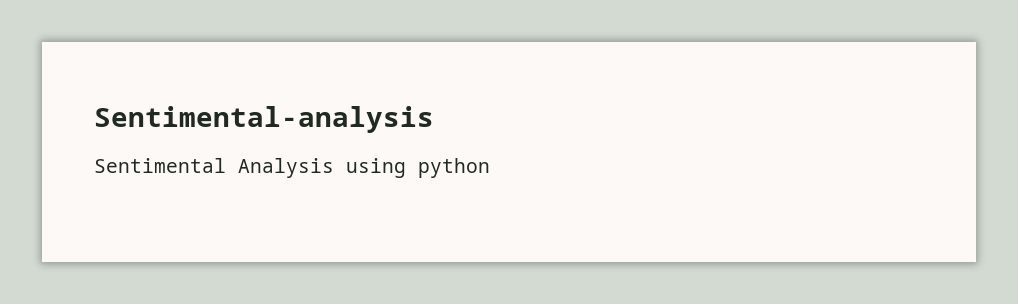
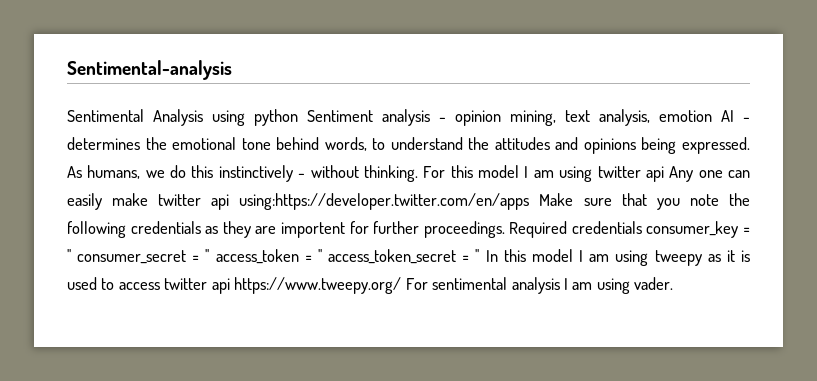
- Sentimental Analysis using python
+ Sentimental Analysis using python Sentiment analysis - opinion mining, text analysis, emotion AI - determines the emotional tone behind words, to understand the attitudes and opinions being expressed. As humans, we do this instinctively - without thinking. For this model I am using twitter api Any one can easily make twitter api using:https://developer.twitter.com/en/apps Make sure that you note the following credentials as they are importent for further proceedings. Required credentials consumer_key = '' consumer_secret = '' access_token = '' access_token_secret = '' In this model I am using tweepy as it is used to access twitter api https://www.tweepy.org/ For sentimental analysis I am using vader.

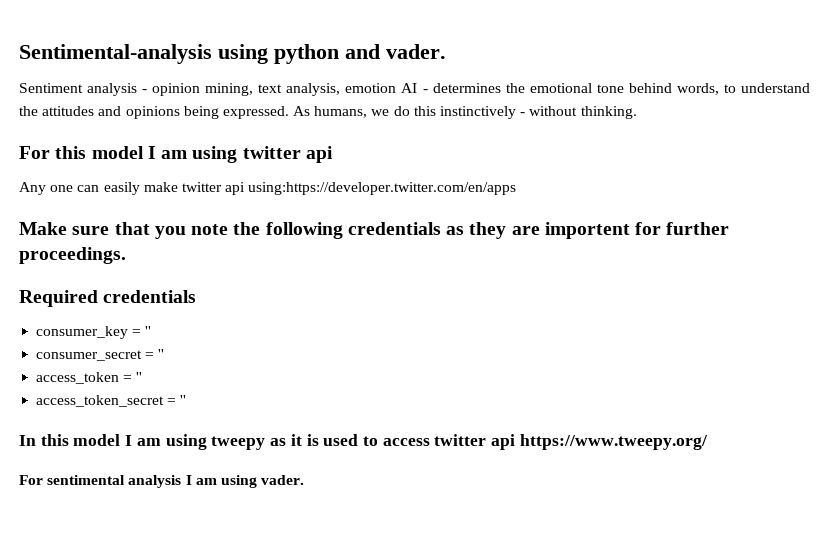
- Sentimental-analysis
- Sentimental Analysis using python Sentiment analysis - opinion mining, text analysis, emotion AI - determines the emotional tone behind words, to understand the attitudes and opinions being expressed.
+ Sentimental-analysis using python and vader.
+ Sentiment analysis - opinion mining, text analysis, emotion AI - determines the emotional tone behind words, to understand the attitudes and opinions being expressed.
- As humans, we do this instinctively - without thinking. For this model I am using twitter api Any one can easily make twitter api using:https://developer.twitter.com/en/apps Make sure that you note the following credentials as they are importent for further proceedings. Required credentials consumer_key = '' consumer_secret = '' access_token = '' access_token_secret = '' In this model I am using tweepy as it is used to access twitter api https://www.tweepy.org/ For sentimental analysis I am using vader.
+ As humans, we do this instinctively - without thinking.
+ For this model I am using twitter api
+ Any one can easily make twitter api using:https://developer.twitter.com/en/apps
+ Make sure that you note the following credentials as they are importent for further proceedings.
+ Required credentials
+ consumer_key = ''
+ consumer_secret = ''
+ access_token = ''
+ access_token_secret = ''
+ In this model I am using tweepy as it is used to access twitter api https://www.tweepy.org/
+ For sentimental analysis I am using vader.

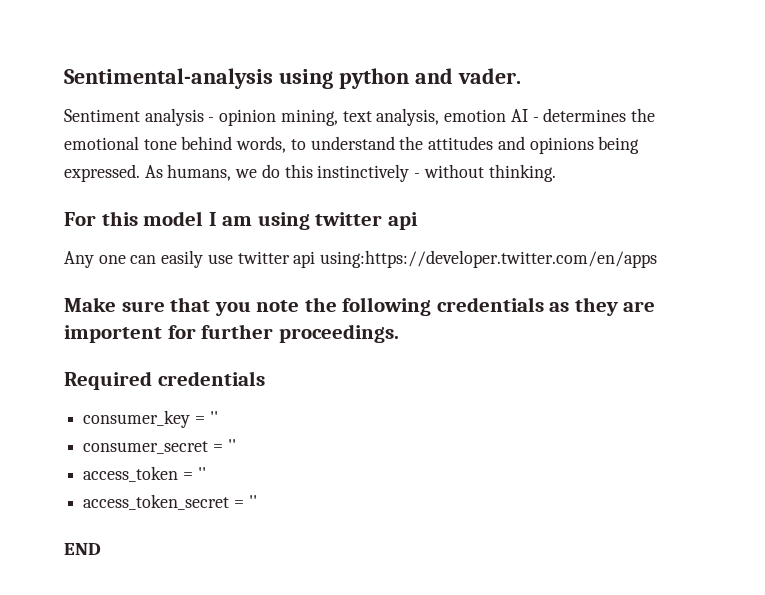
- Any one can easily make twitter api using:https://developer.twitter.com/en/apps
+ Any one can easily use twitter api using:https://developer.twitter.com/en/apps
- In this model I am using tweepy as it is used to access twitter api https://www.tweepy.org/
- For sentimental analysis I am using vader.
+ END

